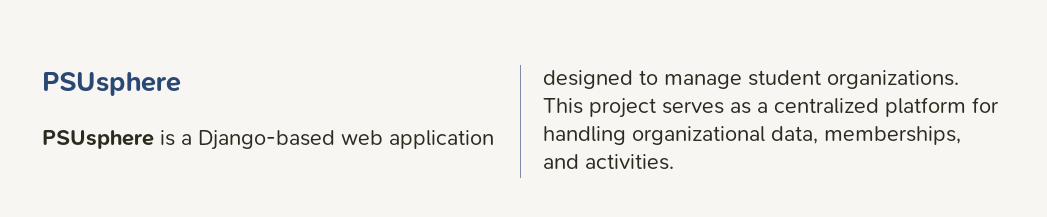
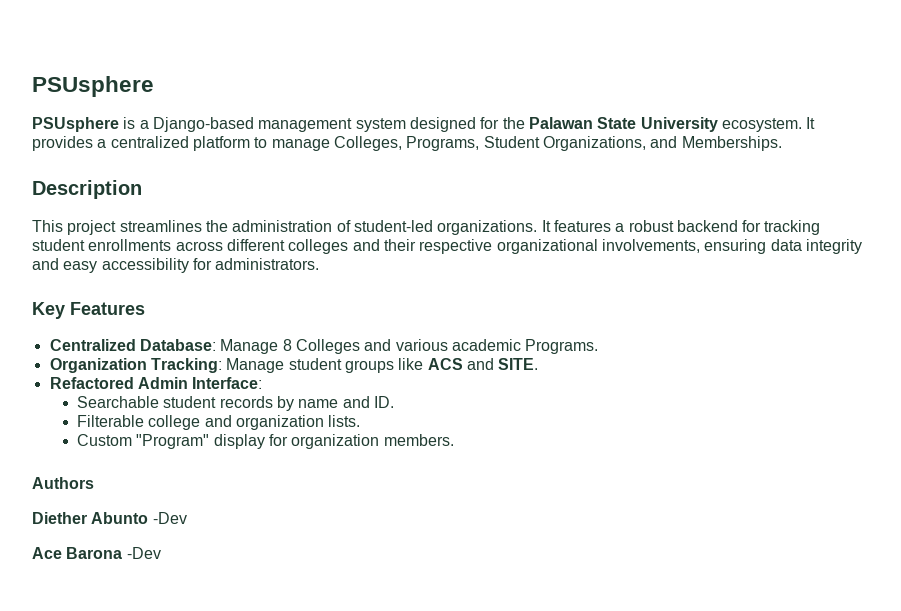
- PSUsphere is a Django-based web application designed to manage student organizations. This project serves as a centralized platform for handling organizational data, memberships, and activities.
+ PSUsphere is a Django-based management system designed for the Palawan State University ecosystem. It provides a centralized platform to manage Colleges, Programs, Student Organizations, and Memberships.
+ Description
+ This project streamlines the administration of student-led organizations. It features a robust backend for tracking student enrollments across different colleges and their respective organizational involvements, ensuring data integrity and easy accessibility for administrators.
+ Key Features
+ Centralized Database: Manage 8 Colleges and various academic Programs.
+ Organization Tracking: Manage student groups like ACS and SITE.
+ Refactored Admin Interface:
+ Searchable student records by name and ID.
+ Filterable college and organization lists.
+ Custom "Program" display for organization members.
+ Authors
+ Diether Abunto -Dev
+ Ace Barona -Dev

